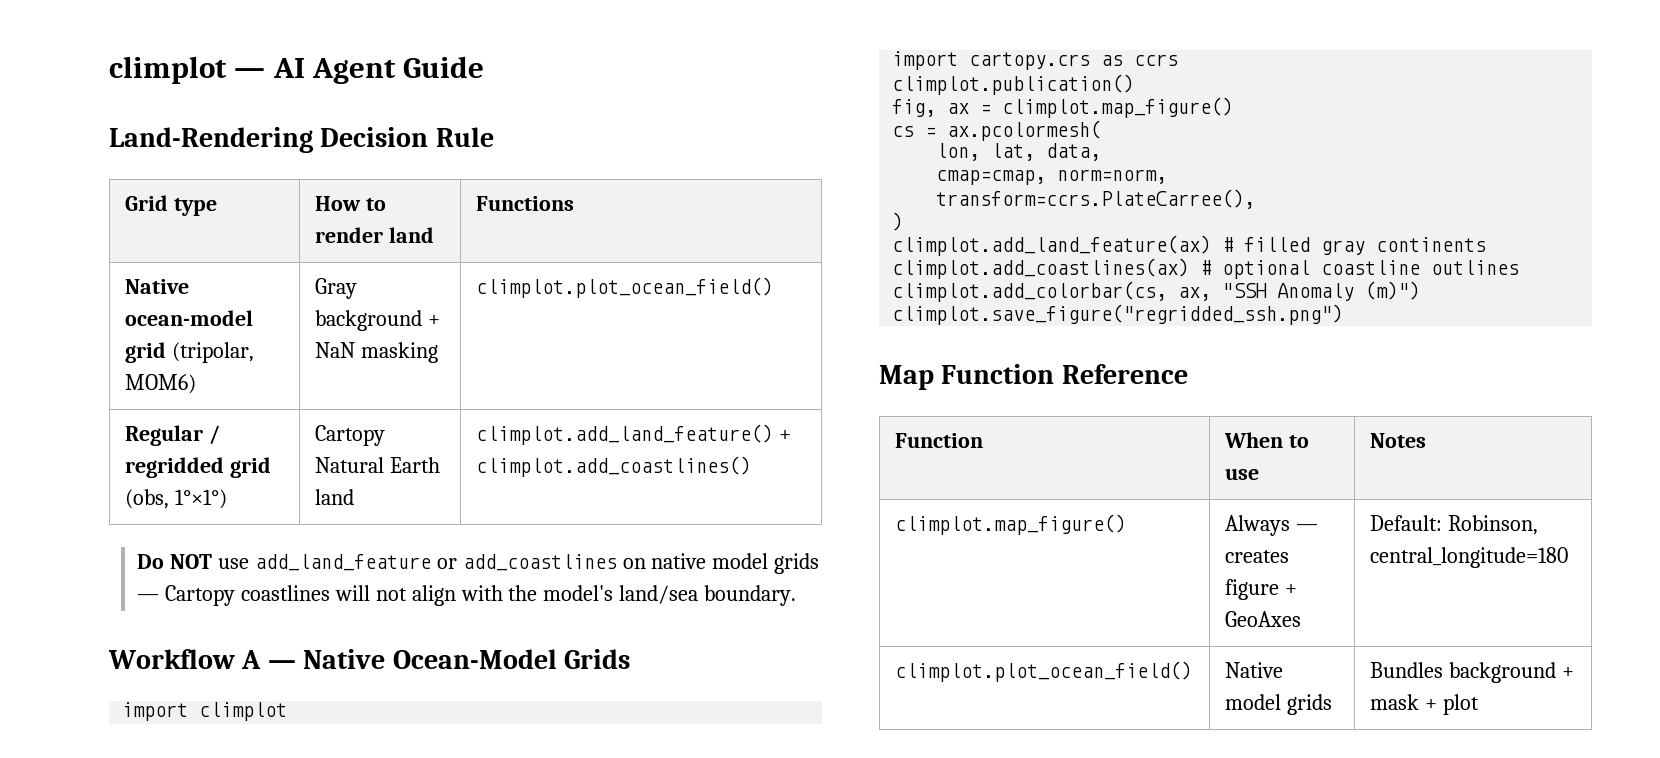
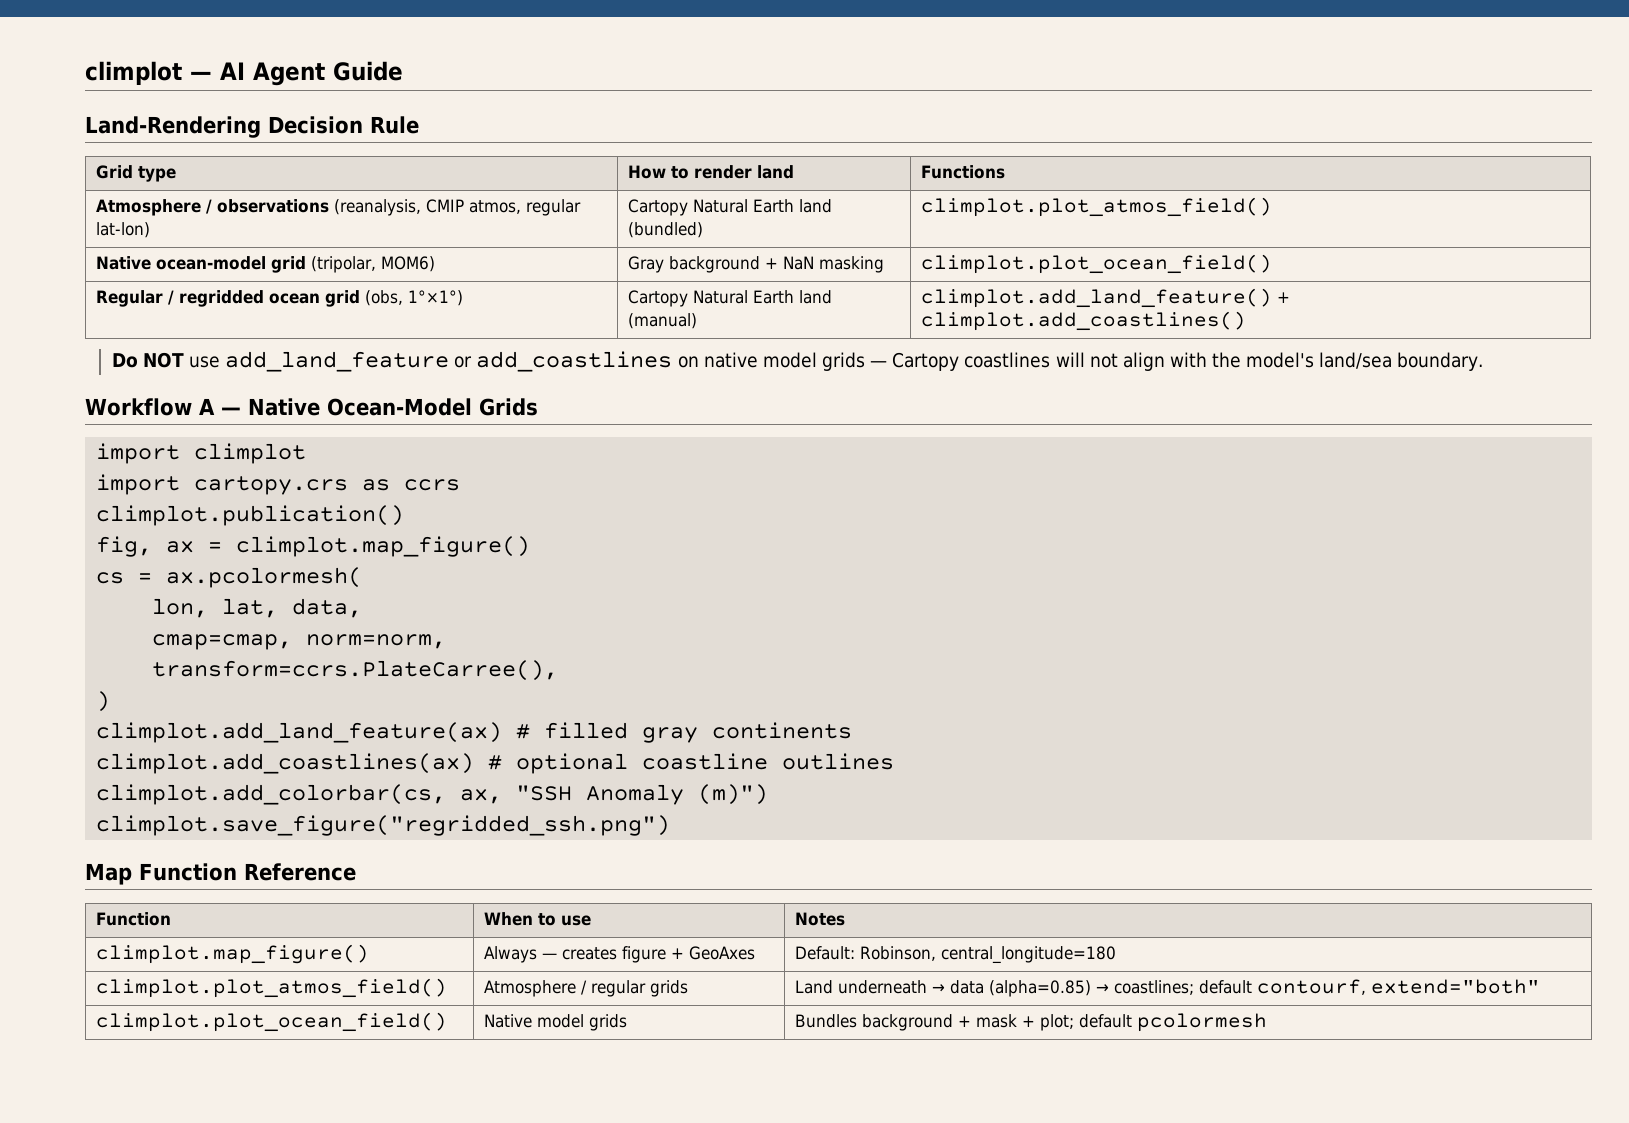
+ Atmosphere / observations (reanalysis, CMIP atmos, regular lat-lon) | Cartopy Natural Earth land (bundled) | climplot.plot_atmos_field()
- Regular / regridded grid (obs, 1°×1°) | Cartopy Natural Earth land | climplot.add_land_feature() + climplot.add_coastlines()
+ Regular / regridded ocean grid (obs, 1°×1°) | Cartopy Natural Earth land (manual) | climplot.add_land_feature() + climplot.add_coastlines()
+ climplot.plot_atmos_field() | Atmosphere / regular grids | Land underneath → data (alpha=0.85) → coastlines; default contourf, extend="both"
- climplot.plot_ocean_field() | Native model grids | Bundles background + mask + plot
+ climplot.plot_ocean_field() | Native model grids | Bundles background + mask + plot; default pcolormesh

